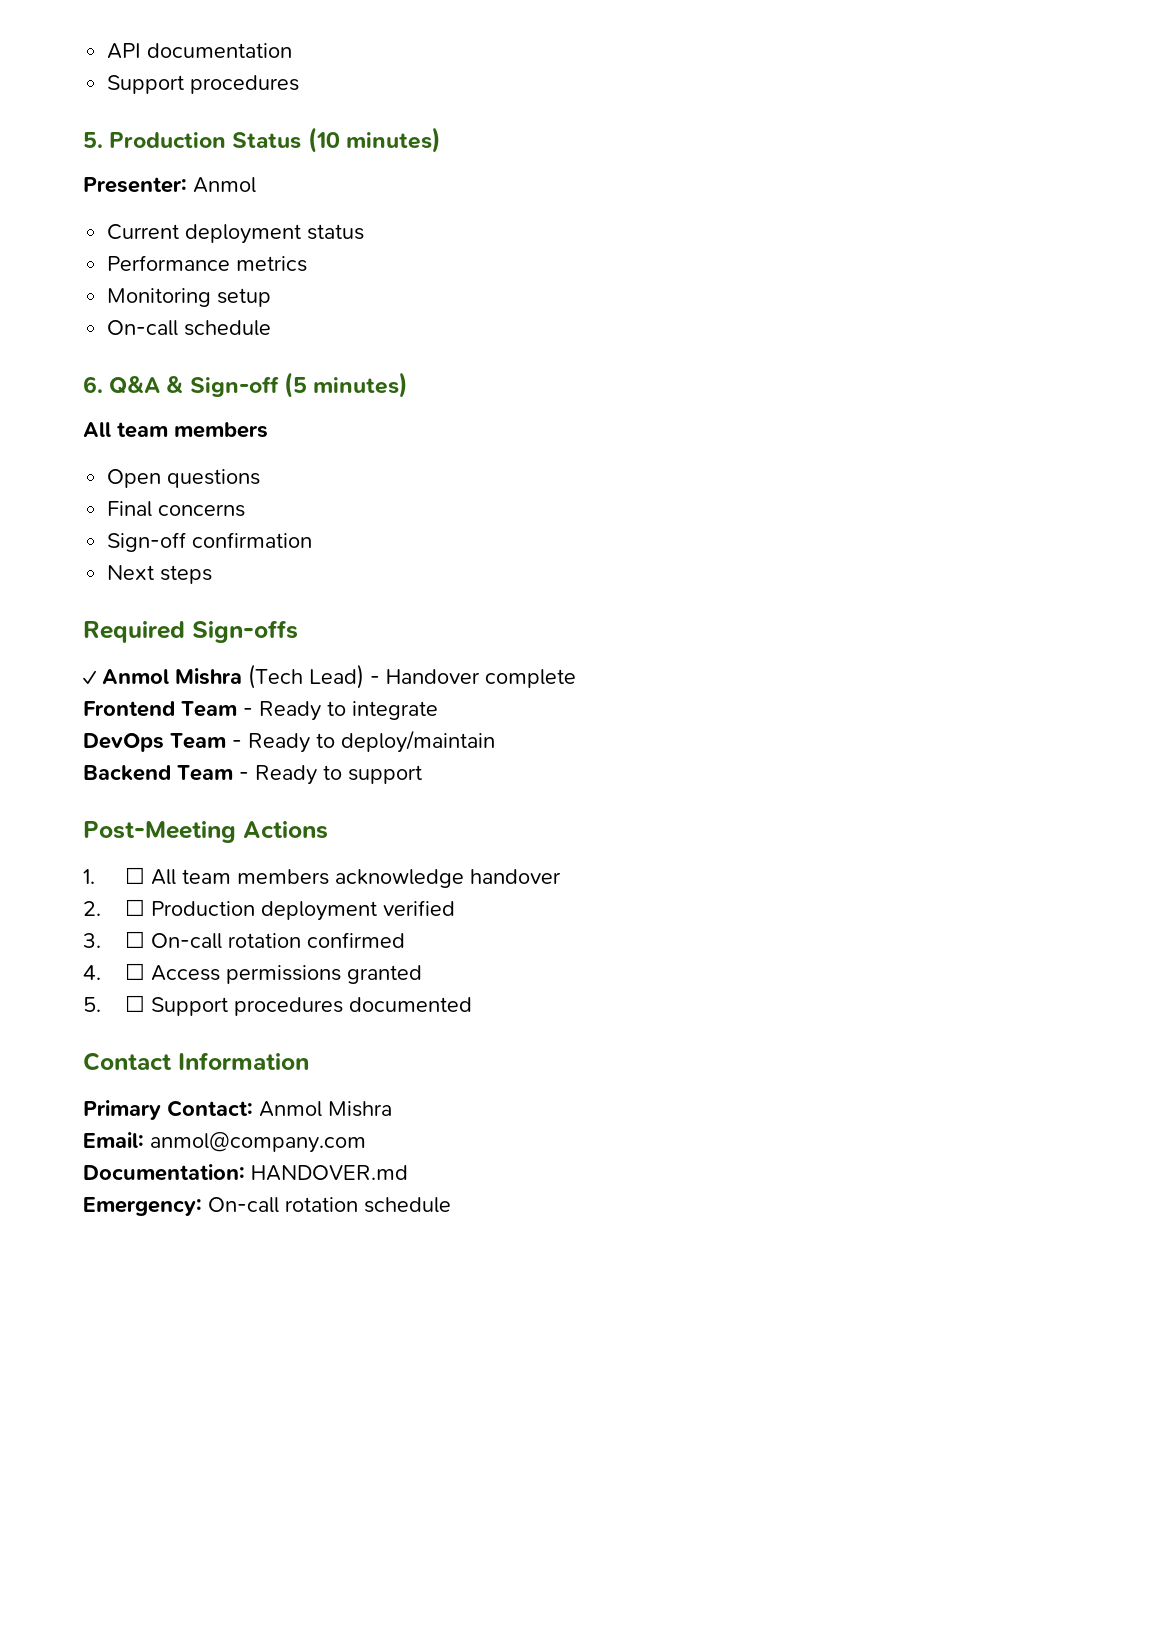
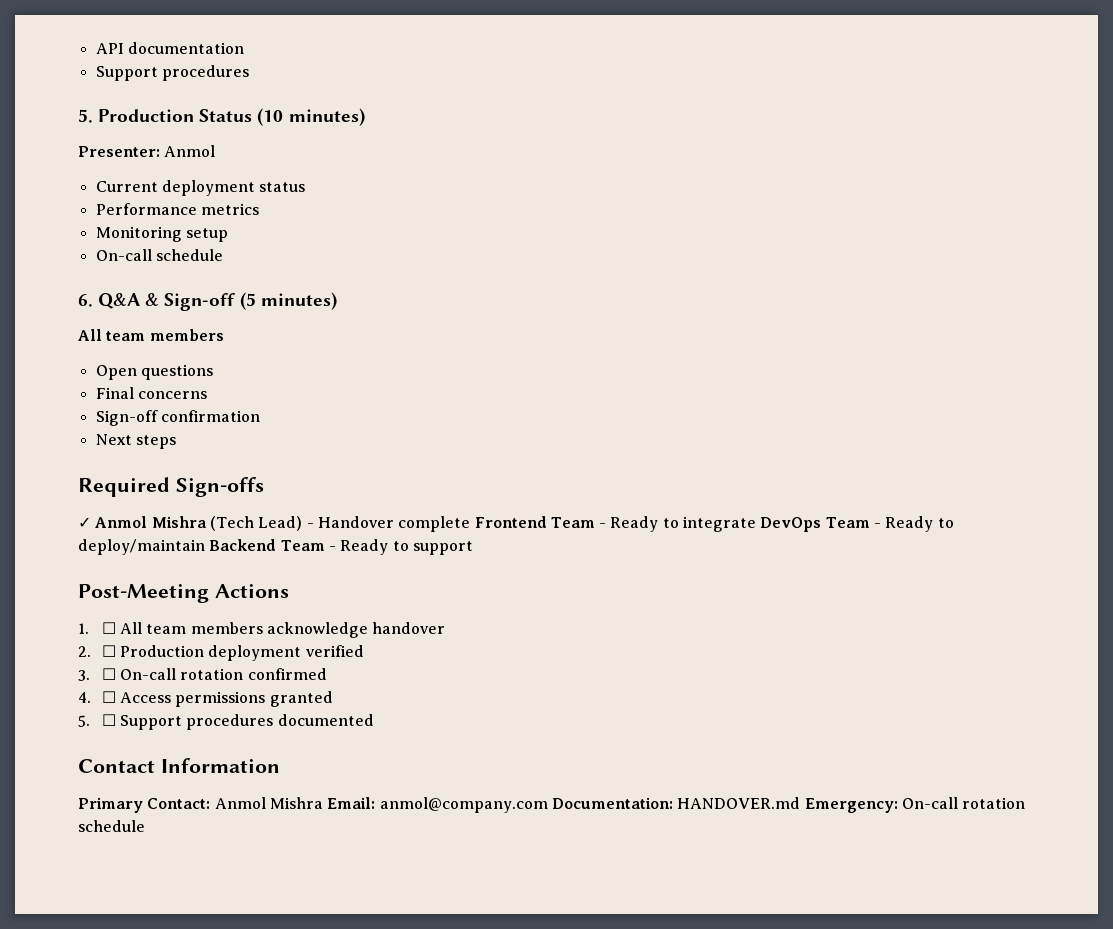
- ✓ Anmol Mishra (Tech Lead) - Handover complete
- Frontend Team - Ready to integrate
- DevOps Team - Ready to deploy/maintain
- Backend Team - Ready to support
+ ✓ Anmol Mishra (Tech Lead) - Handover complete Frontend Team - Ready to integrate DevOps Team - Ready to deploy/maintain Backend Team - Ready to support
- Primary Contact: Anmol Mishra
- Email: anmol@company.com
- Documentation: HANDOVER.md
- Emergency: On-call rotation schedule
+ Primary Contact: Anmol Mishra Email: anmol@company.com Documentation: HANDOVER.md Emergency: On-call rotation schedule

